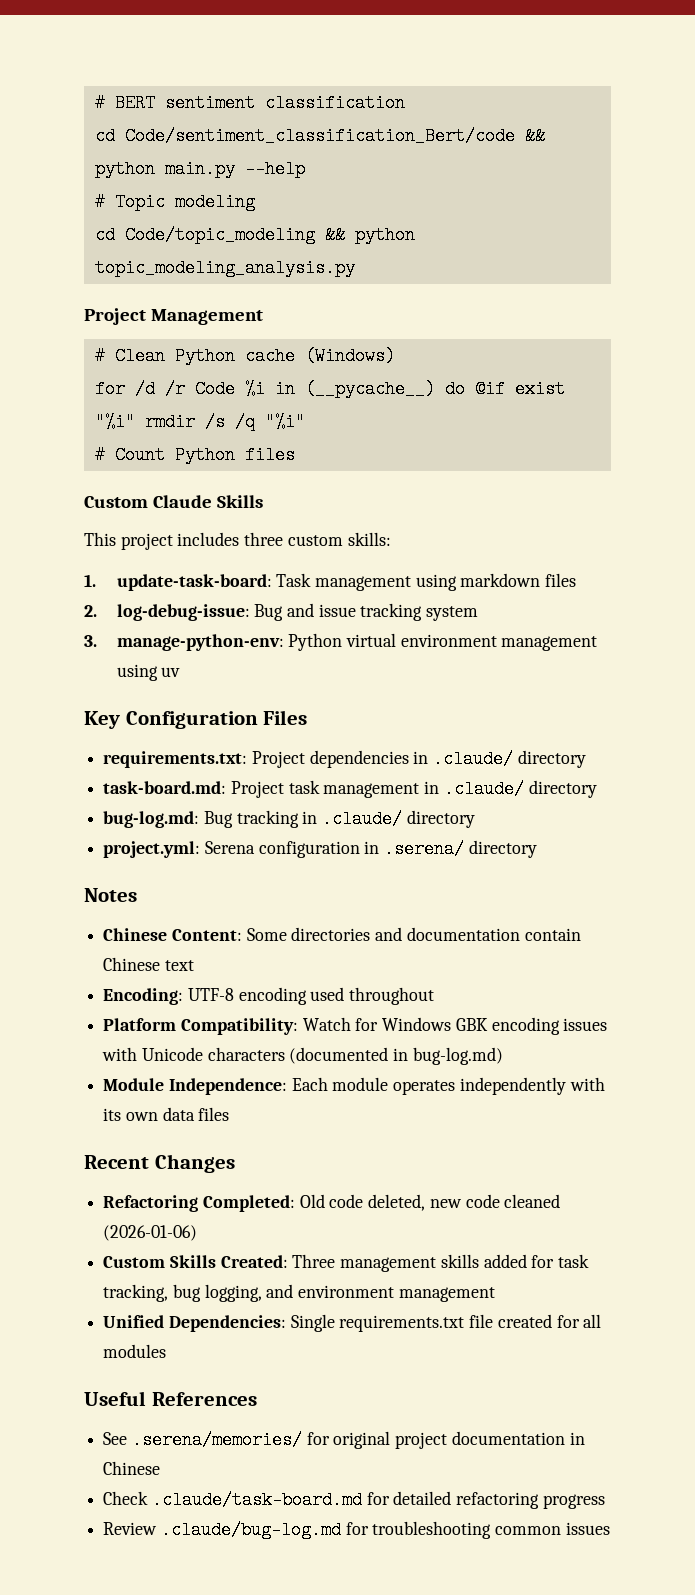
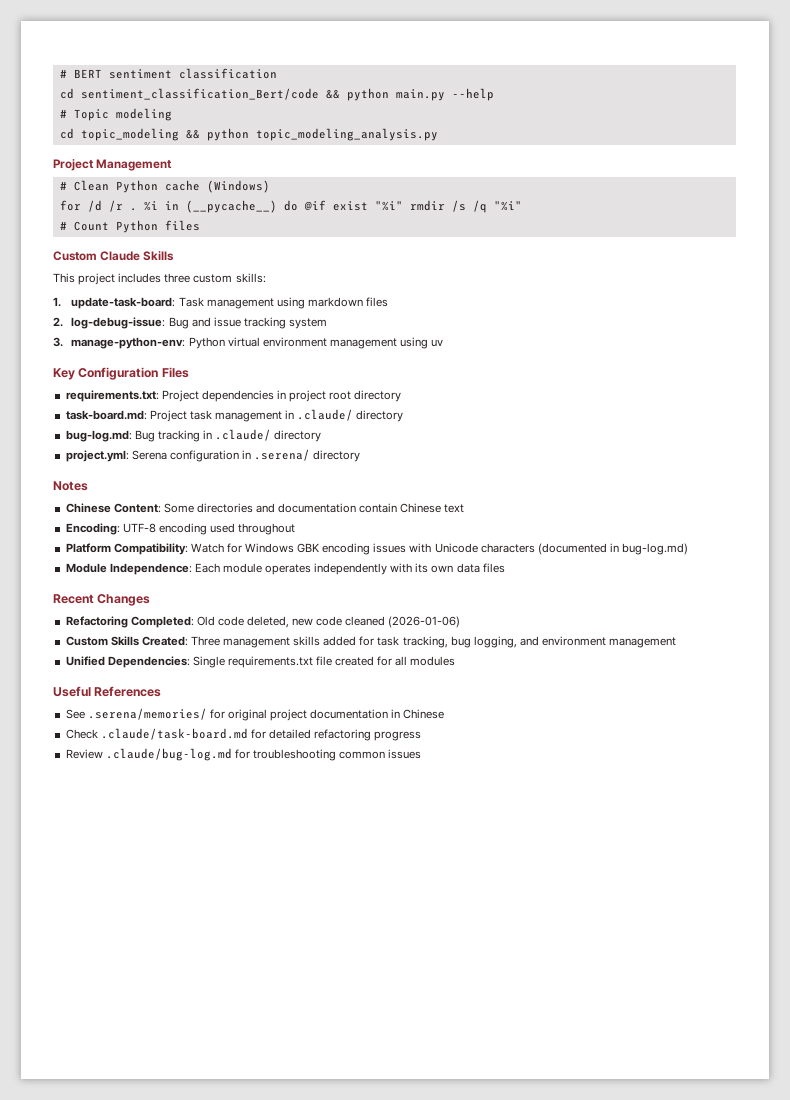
- cd Code/sentiment_classification_Bert/code && python main.py --help
+ cd sentiment_classification_Bert/code && python main.py --help
- cd Code/topic_modeling && python topic_modeling_analysis.py
+ cd topic_modeling && python topic_modeling_analysis.py
- for /d /r Code %i in (__pycache__) do @if exist "%i" rmdir /s /q "%i"
+ for /d /r . %i in (__pycache__) do @if exist "%i" rmdir /s /q "%i"
- requirements.txt: Project dependencies in .claude/ directory
+ requirements.txt: Project dependencies in project root directory

